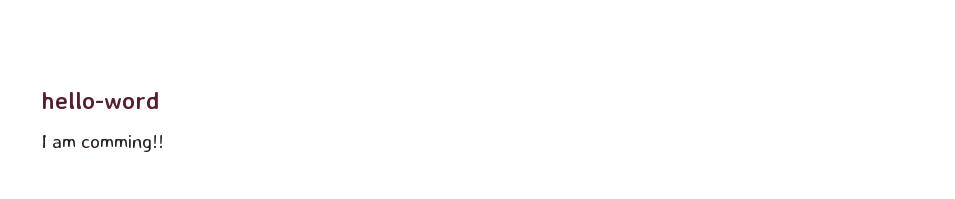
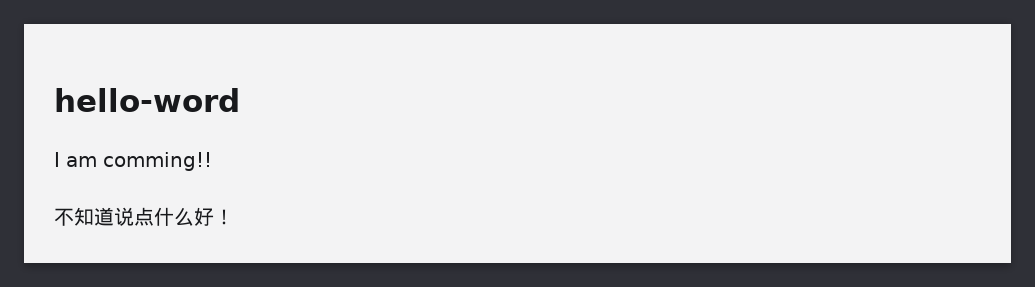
+ 不知道说点什么好！

